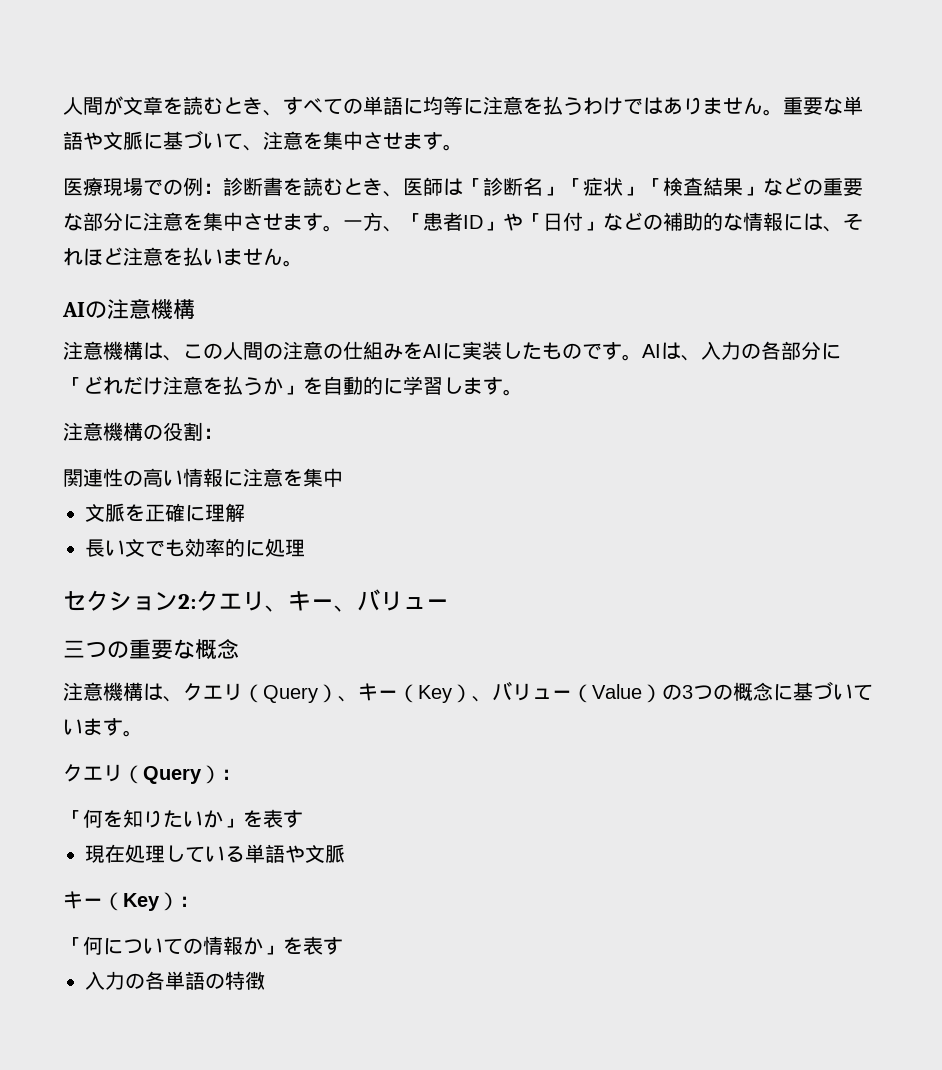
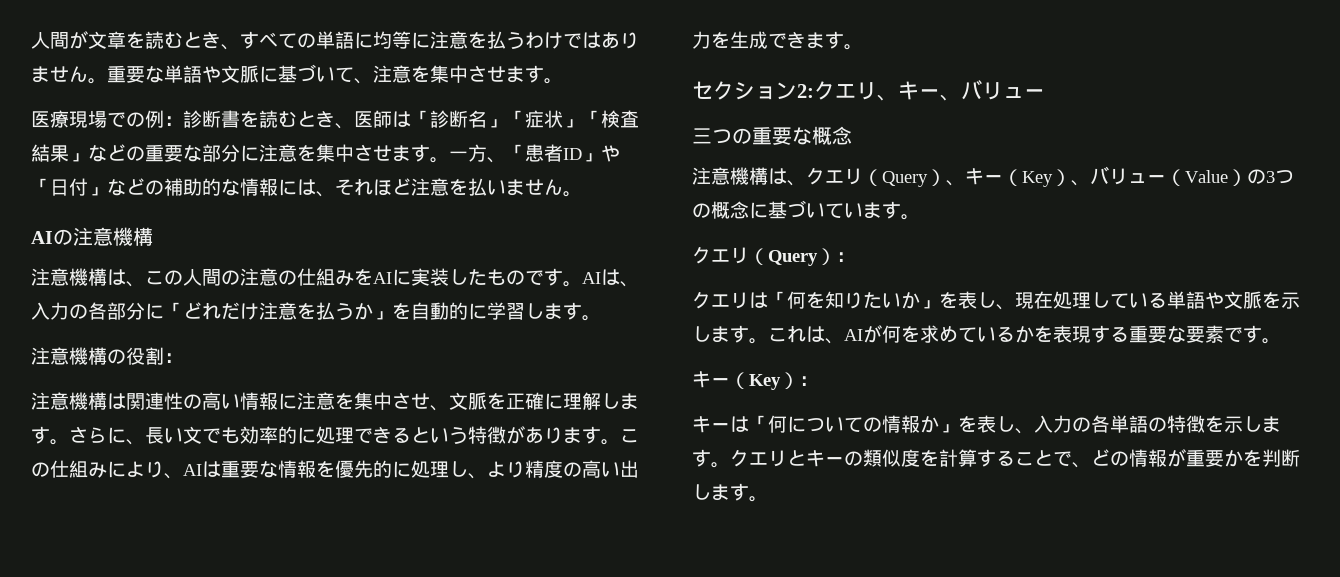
- 関連性の高い情報に注意を集中
- 文脈を正確に理解
- 長い文でも効率的に処理
+ 注意機構は関連性の高い情報に注意を集中させ、文脈を正確に理解します。さらに、長い文でも効率的に処理できるという特徴があります。この仕組みにより、AIは重要な情報を優先的に処理し、より精度の高い出力を生成できます。
- 「何を知りたいか」を表す
- 現在処理している単語や文脈
+ クエリは「何を知りたいか」を表し、現在処理している単語や文脈を示します。これは、AIが何を求めているかを表現する重要な要素です。
- 「何についての情報か」を表す
- 入力の各単語の特徴
+ キーは「何についての情報か」を表し、入力の各単語の特徴を示します。クエリとキーの類似度を計算することで、どの情報が重要かを判断します。

